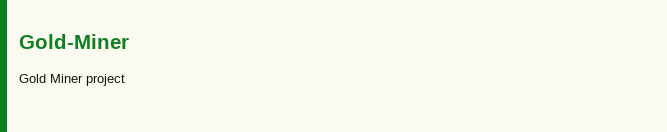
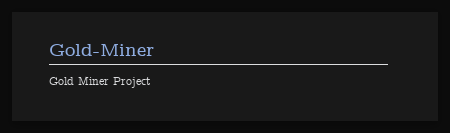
- Gold Miner project
+ Gold Miner Project

